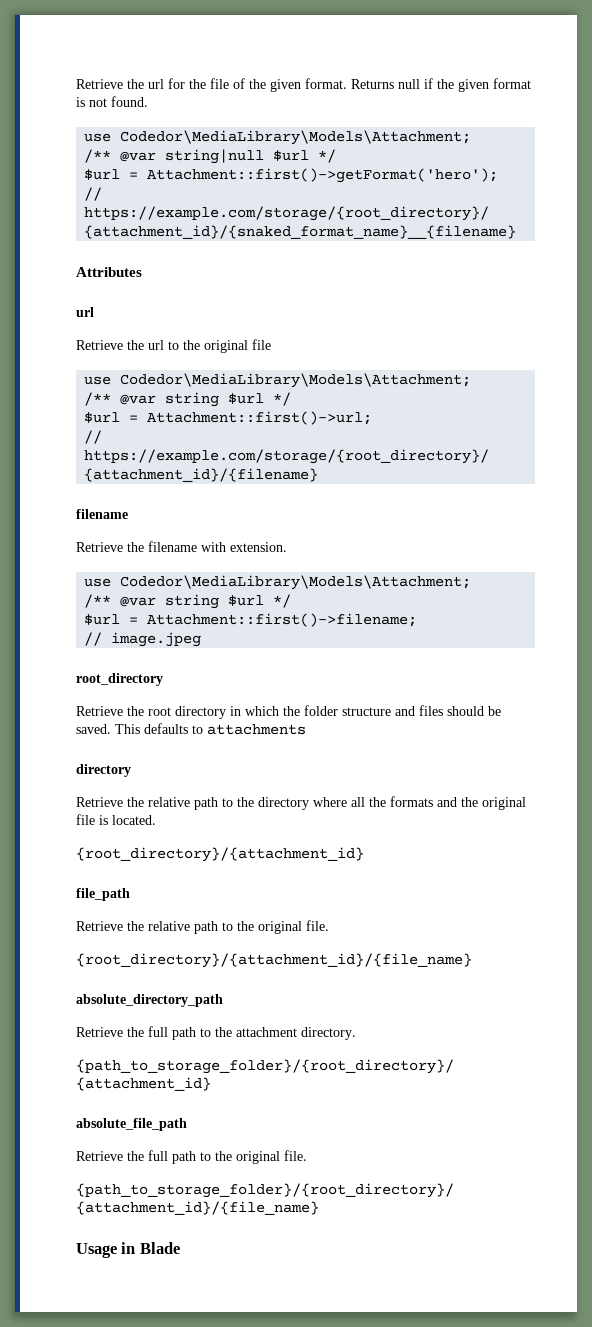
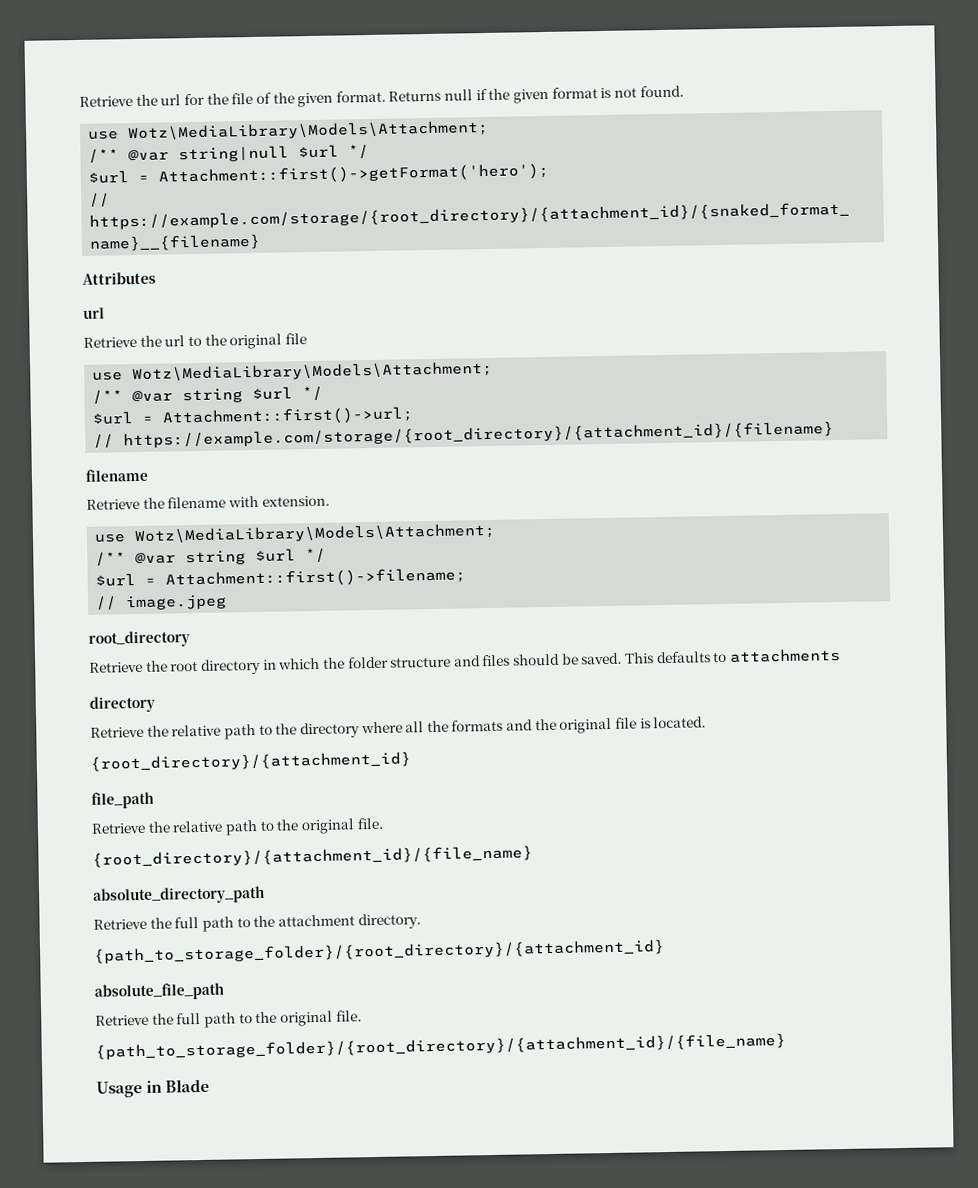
  Returns null if the given format is not found.
- use Codedor\MediaLibrary\Models\Attachment;
+ use Wotz\MediaLibrary\Models\Attachment;
  Retrieve the url to the original file
- use Codedor\MediaLibrary\Models\Attachment;
+ use Wotz\MediaLibrary\Models\Attachment;
  Retrieve the filename with extension.
- use Codedor\MediaLibrary\Models\Attachment;
+ use Wotz\MediaLibrary\Models\Attachment;

